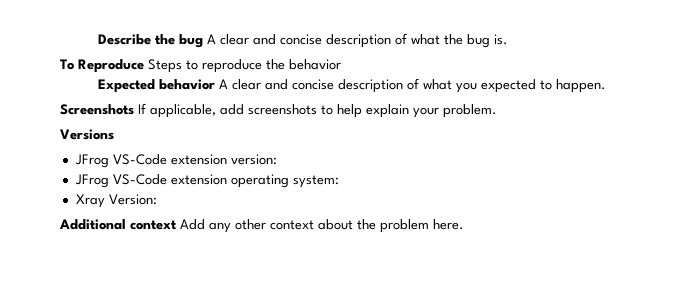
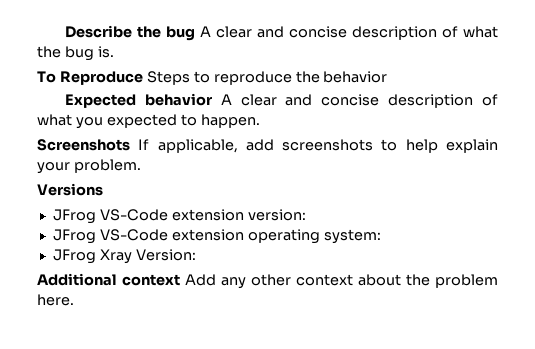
- Xray Version:
+ JFrog Xray Version:

